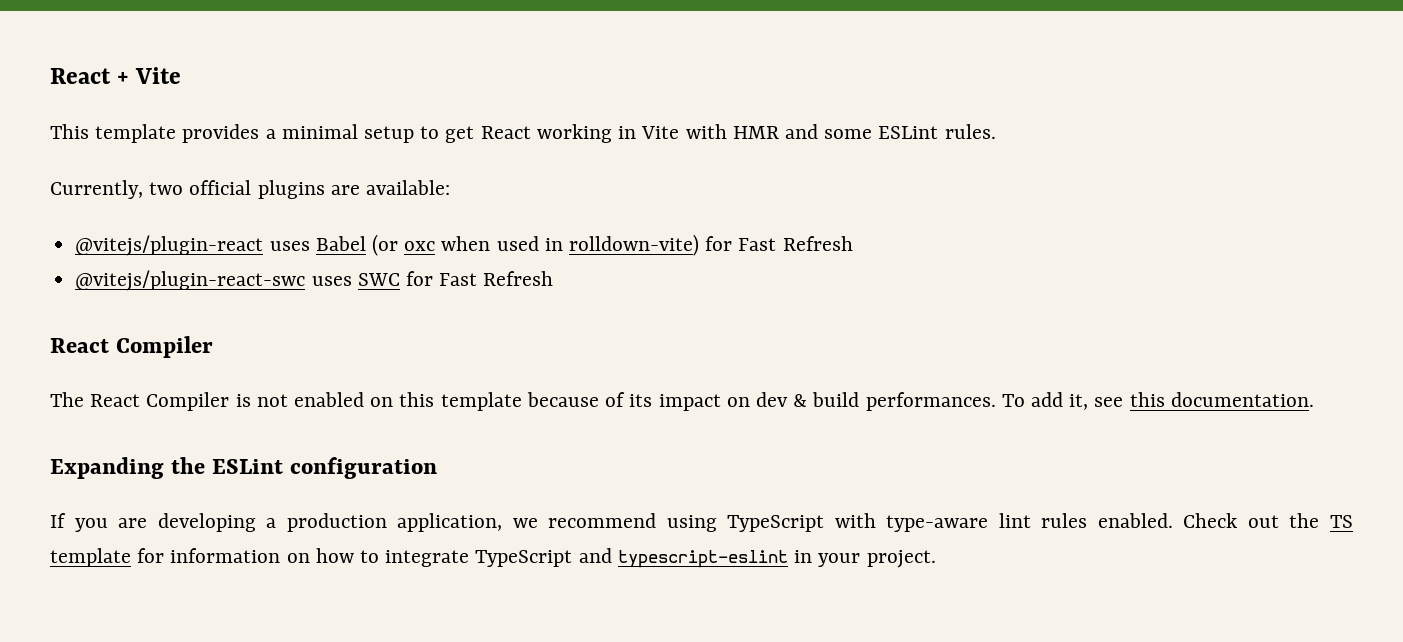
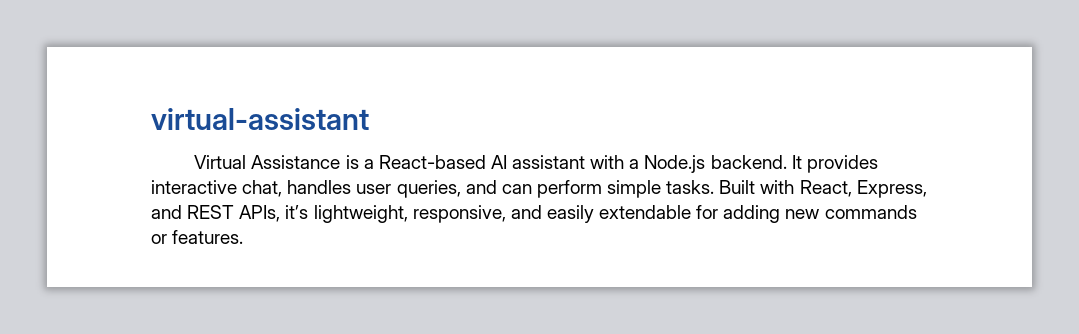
- React + Vite
- This template provides a minimal setup to get React working in Vite with HMR and some ESLint rules.
- Currently, two official plugins are available:
- @vitejs/plugin-react uses Babel (or oxc when used in rolldown-vite) for Fast Refresh
- @vitejs/plugin-react-swc uses SWC for Fast Refresh
- React Compiler
- The React Compiler is not enabled on this template because of its impact on dev & build performances. To add it, see this documentation.
- Expanding the ESLint configuration
- If you are developing a production application, we recommend using TypeScript with type-aware lint rules enabled. Check out the TS template for information on how to integrate TypeScript and typescript-eslint in your project.
+ virtual-assistant
+ Virtual Assistance is a React-based AI assistant with a Node.js backend. It provides interactive chat, handles user queries, and can perform simple tasks. Built with React, Express, and REST APIs, it’s lightweight, responsive, and easily extendable for adding new commands or features.

